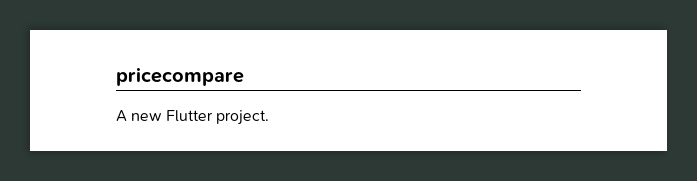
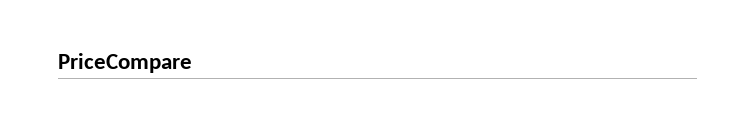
- pricecompare
- A new Flutter project.
+ PriceCompare

